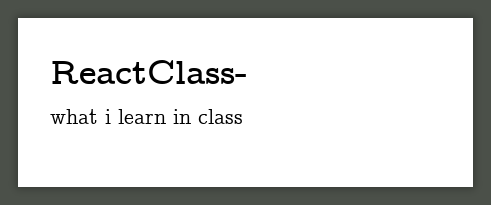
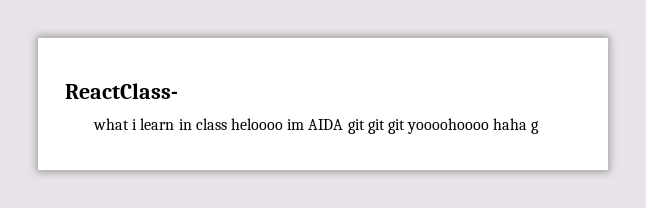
- what i learn in class
+ what i learn in class heloooo im AIDA git git git yoooohoooo haha g

